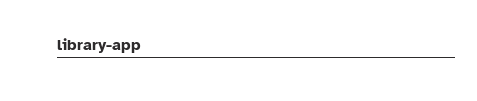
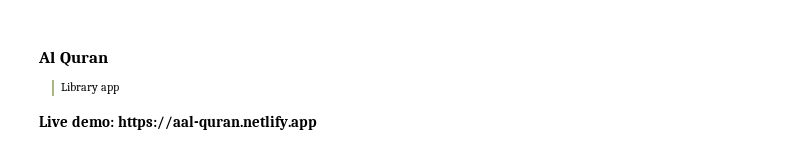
- library-app
+ Al Quran
+ Library app
+ Live demo: https://aal-quran.netlify.app

